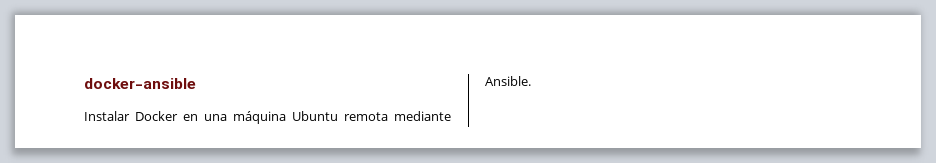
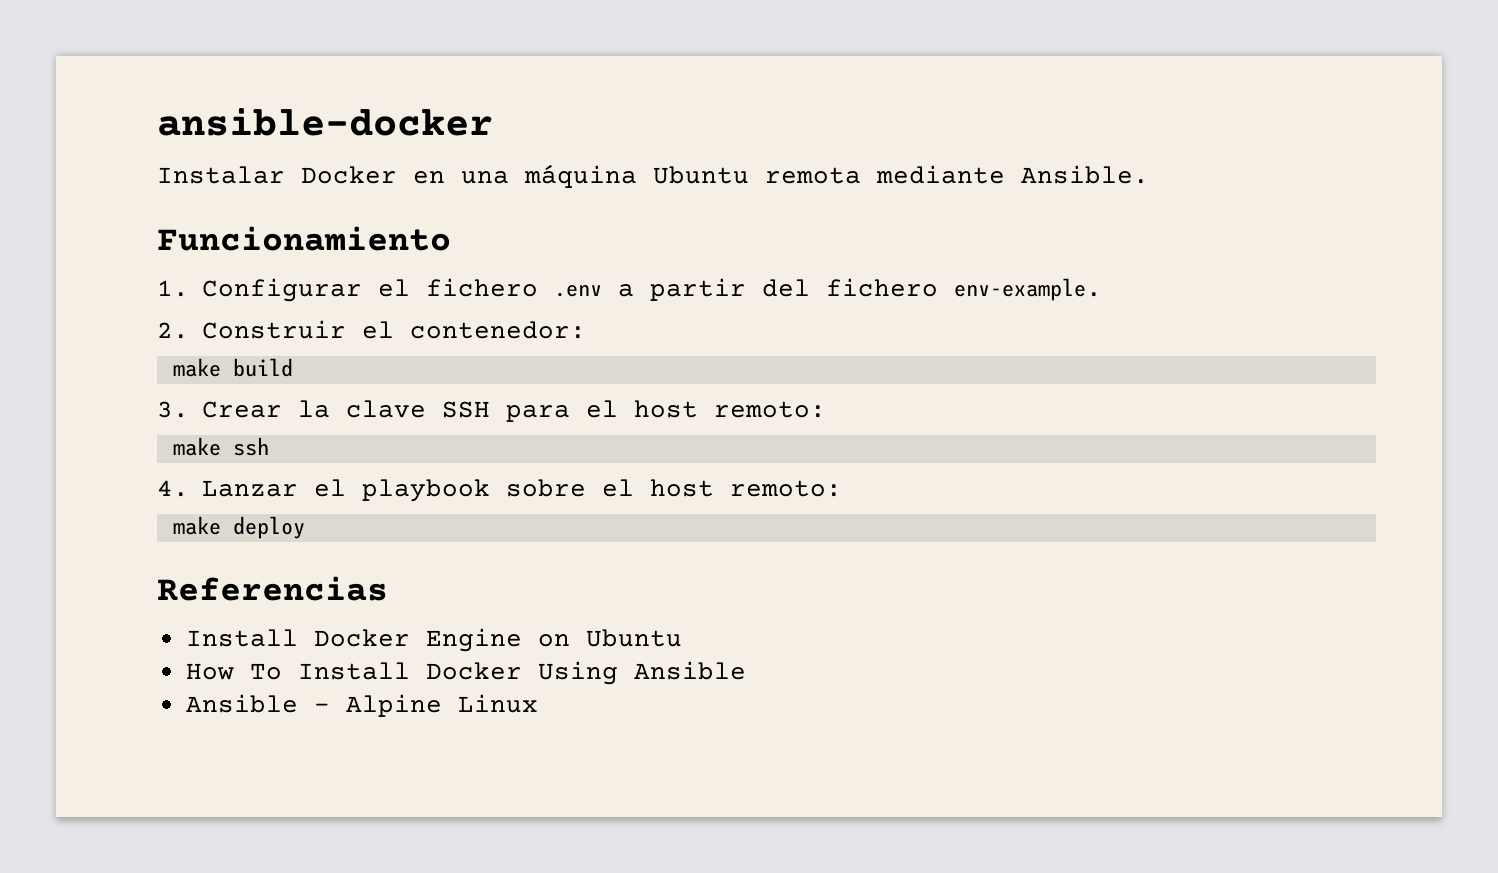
- docker-ansible
+ ansible-docker
+ Funcionamiento
+ 1. Configurar el fichero .env a partir del fichero env-example.
+ 2. Construir el contenedor:
+ make build
+ 3. Crear la clave SSH para el host remoto:
+ make ssh
+ 4. Lanzar el playbook sobre el host remoto:
+ make deploy
+ Referencias
+ Install Docker Engine on Ubuntu
+ How To Install Docker Using Ansible
+ Ansible - Alpine Linux

